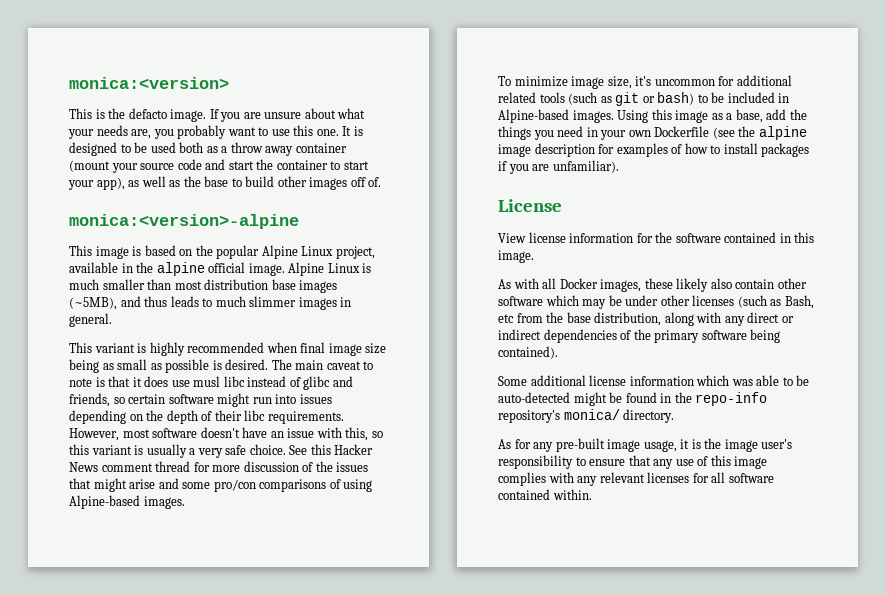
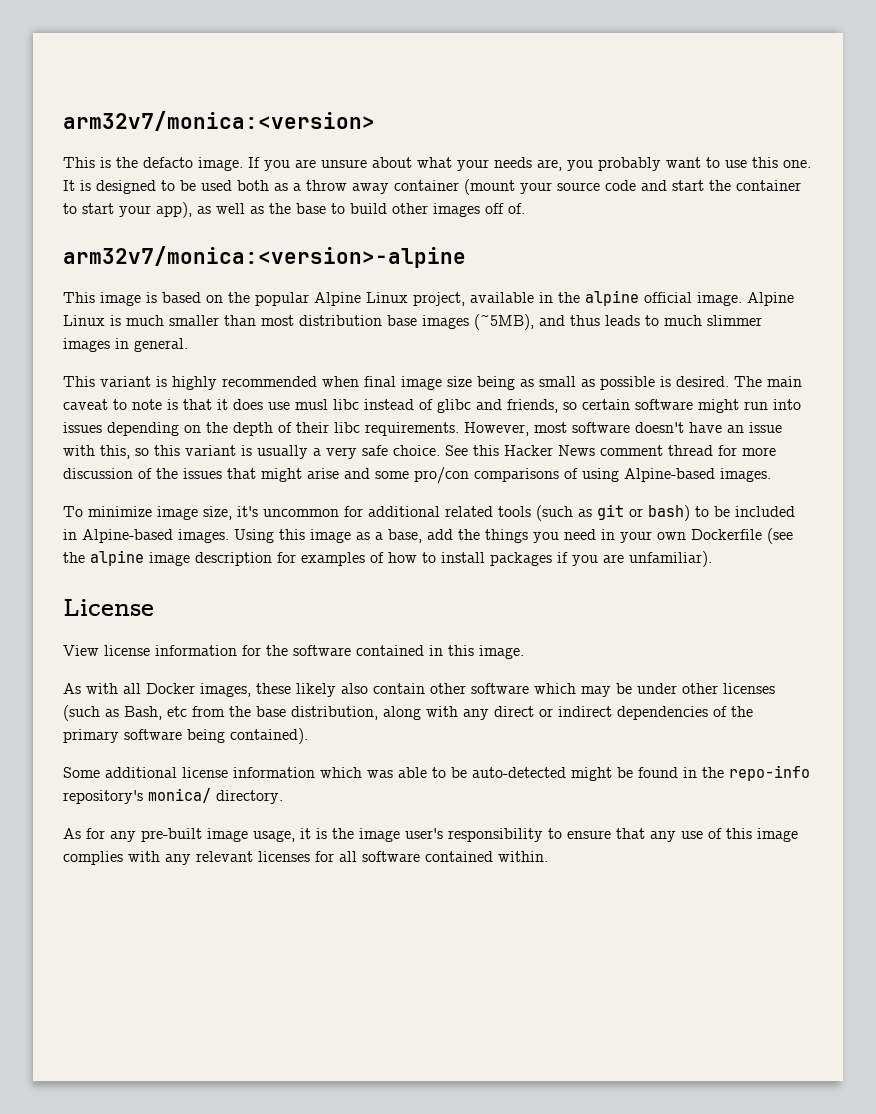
- monica:<version>
+ arm32v7/monica:<version>
- monica:<version>-alpine
+ arm32v7/monica:<version>-alpine

